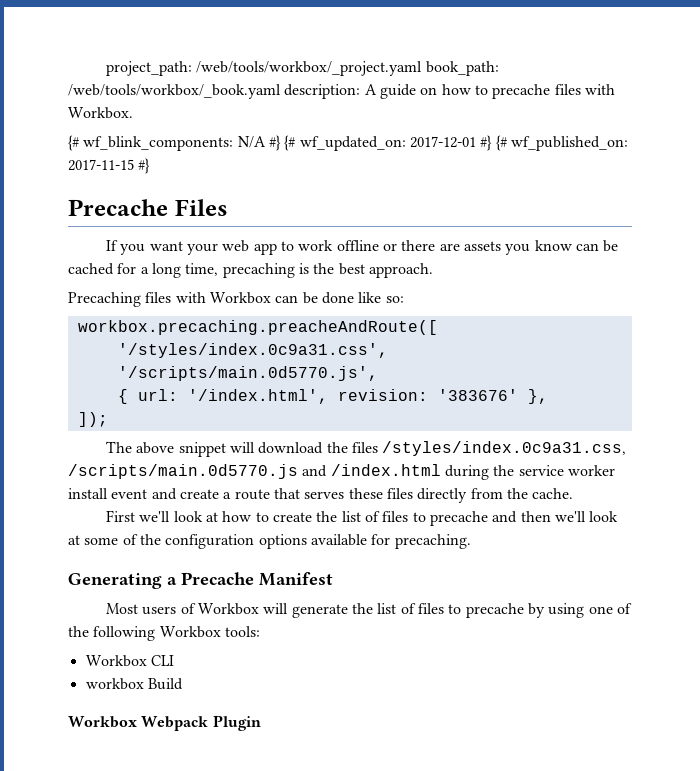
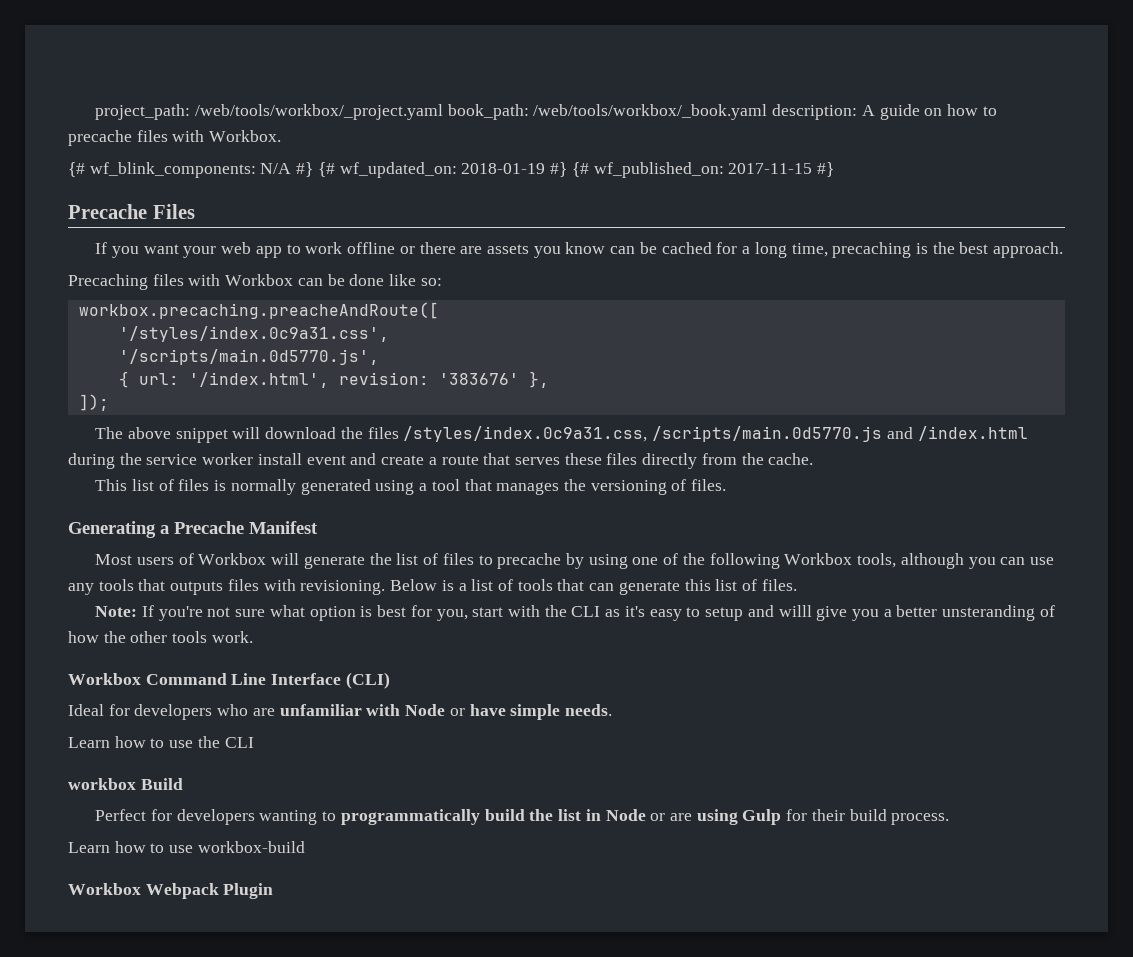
- {# wf_blink_components: N/A #} {# wf_updated_on: 2017-12-01 #} {# wf_published_on: 2017-11-15 #}
+ {# wf_blink_components: N/A #} {# wf_updated_on: 2018-01-19 #} {# wf_published_on: 2017-11-15 #}
- First we'll look at how to create the list of files to precache and then we'll look at some of the configuration options available for precaching.
+ This list of files is normally generated using a tool that manages the versioning of files.
- Most users of Workbox will generate the list of files to precache by using one of the following Workbox tools:
- Workbox CLI
+ Most users of Workbox will generate the list of files to precache by using one of the following Workbox tools, although you can use any tools that outputs files with revisioning. Below is a list of tools that can generate this list of files.
+ Note: If you're not sure what option is best for you, start with the CLI as it's easy to setup and willl give you a better unsteranding of how the other tools work.
+ Workbox Command Line Interface (CLI)
+ Ideal for developers who are unfamiliar with Node or have simple needs.
+ Learn how to use the CLI
  workbox Build
+ Perfect for developers wanting to programmatically build the list in Node or are using Gulp for their build process.
+ Learn how to use workbox-build

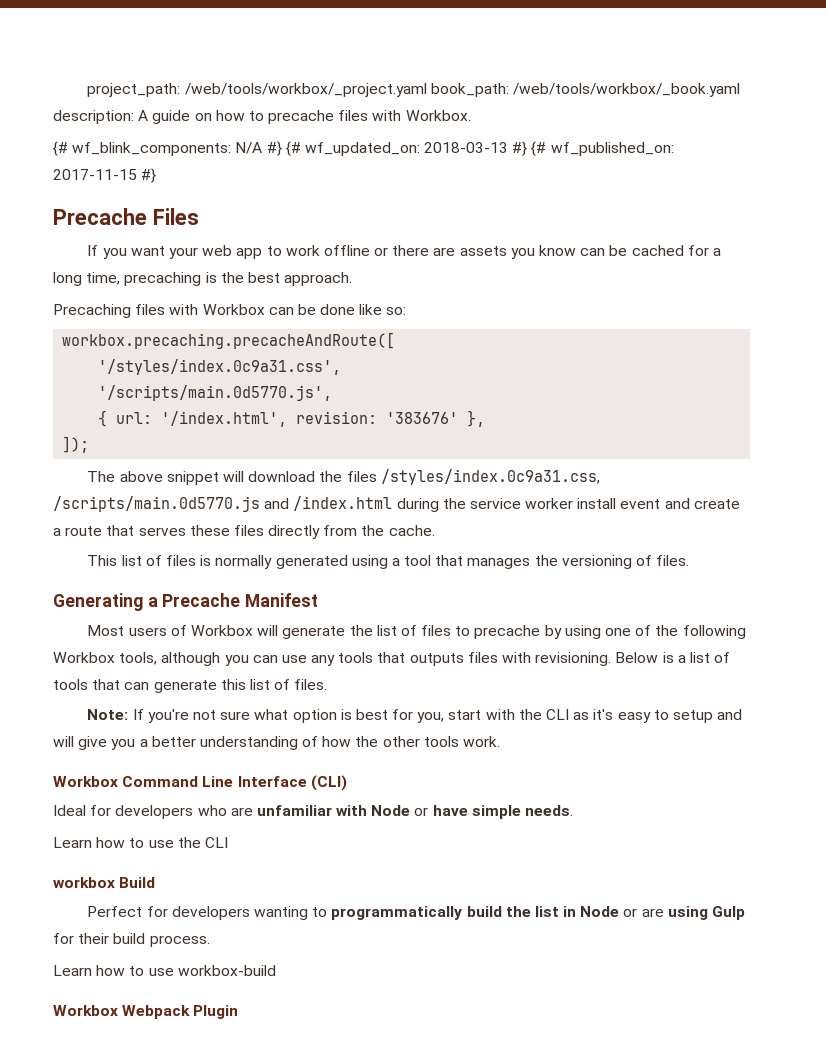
- {# wf_blink_components: N/A #} {# wf_updated_on: 2018-01-19 #} {# wf_published_on: 2017-11-15 #}
+ {# wf_blink_components: N/A #} {# wf_updated_on: 2018-03-13 #} {# wf_published_on: 2017-11-15 #}
- workbox.precaching.preacheAndRoute([
+ workbox.precaching.precacheAndRoute([
- Note: If you're not sure what option is best for you, start with the CLI as it's easy to setup and willl give you a better unsteranding of how the other tools work.
+ Note: If you're not sure what option is best for you, start with the CLI as it's easy to setup and will give you a better understanding of how the other tools work.

